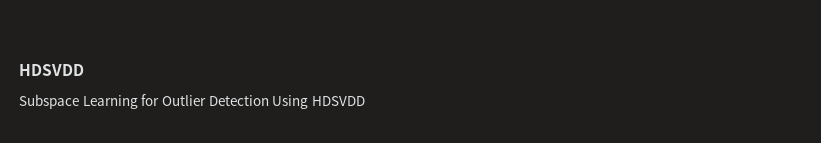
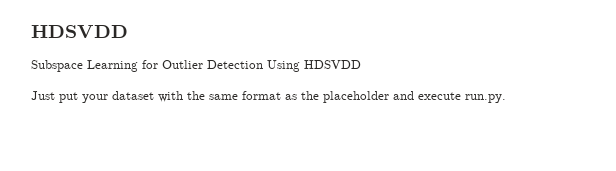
+ Just put your dataset with the same format as the placeholder and execute run.py.

